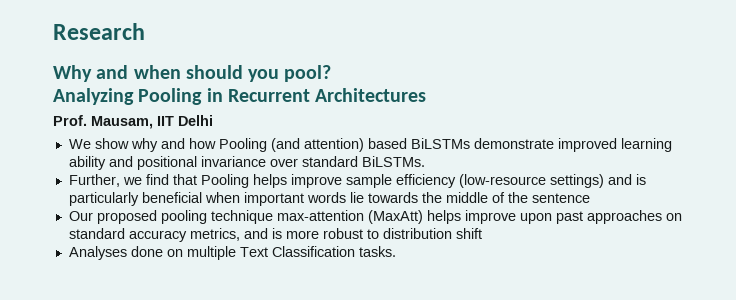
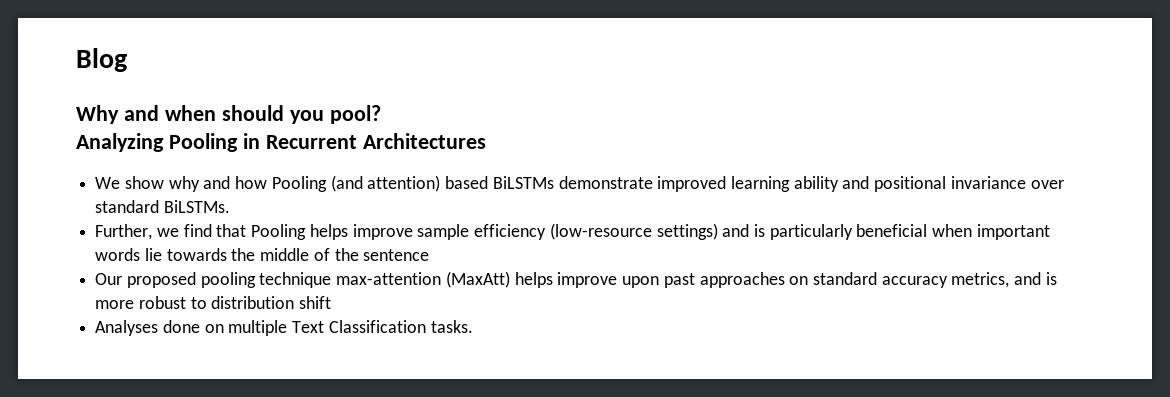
- Research
+ Blog
- Prof. Mausam, IIT Delhi

